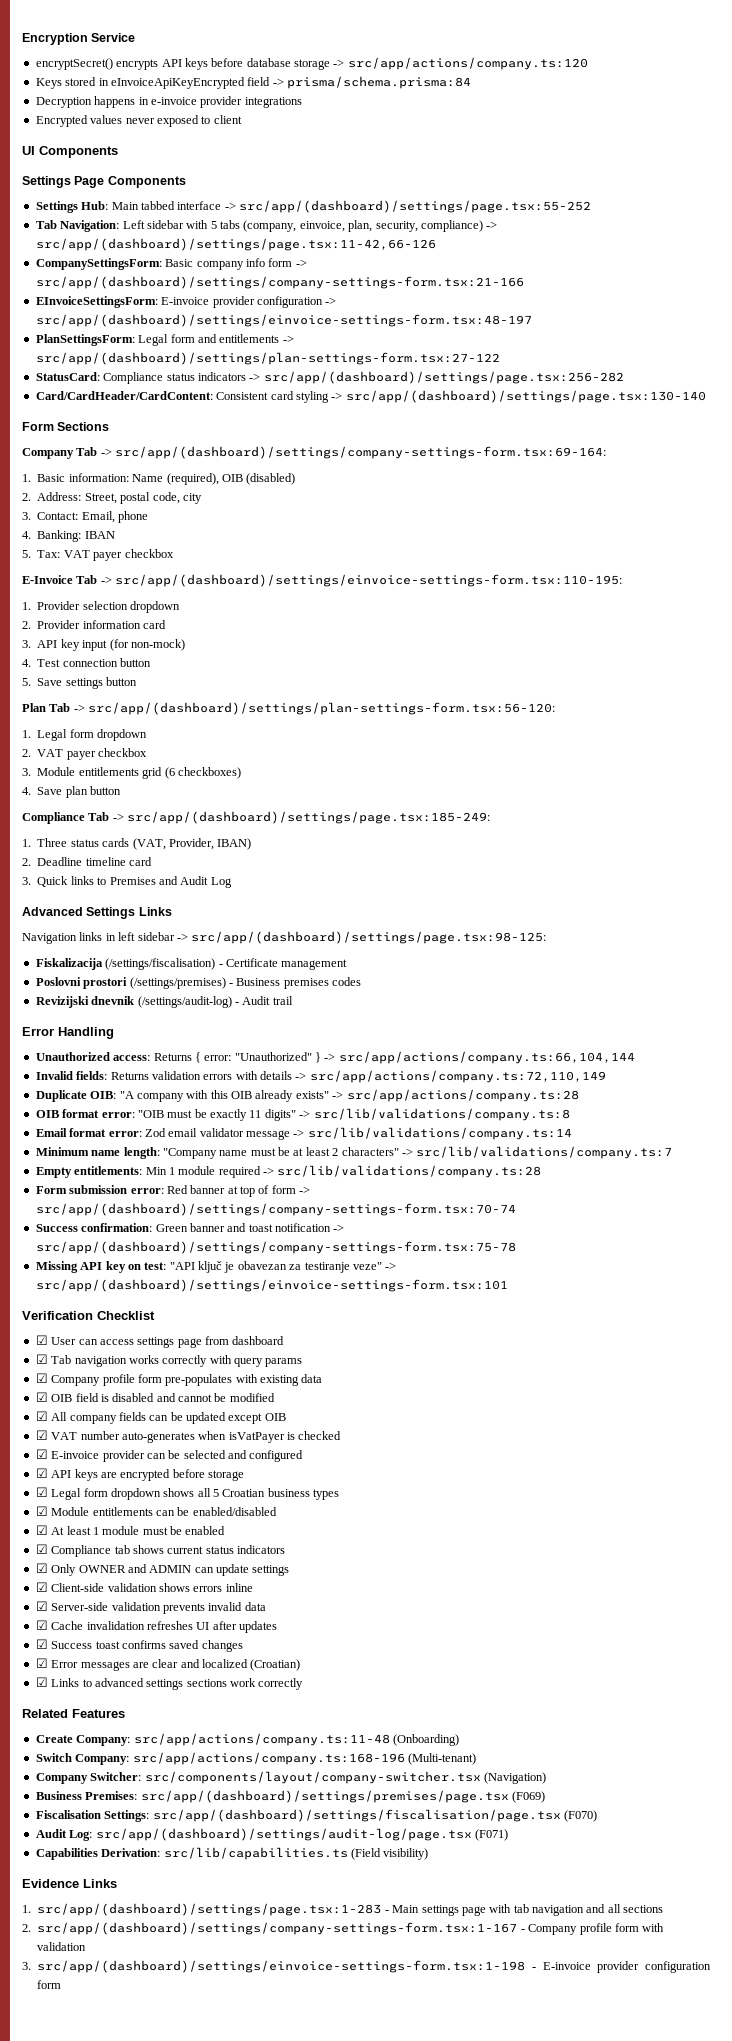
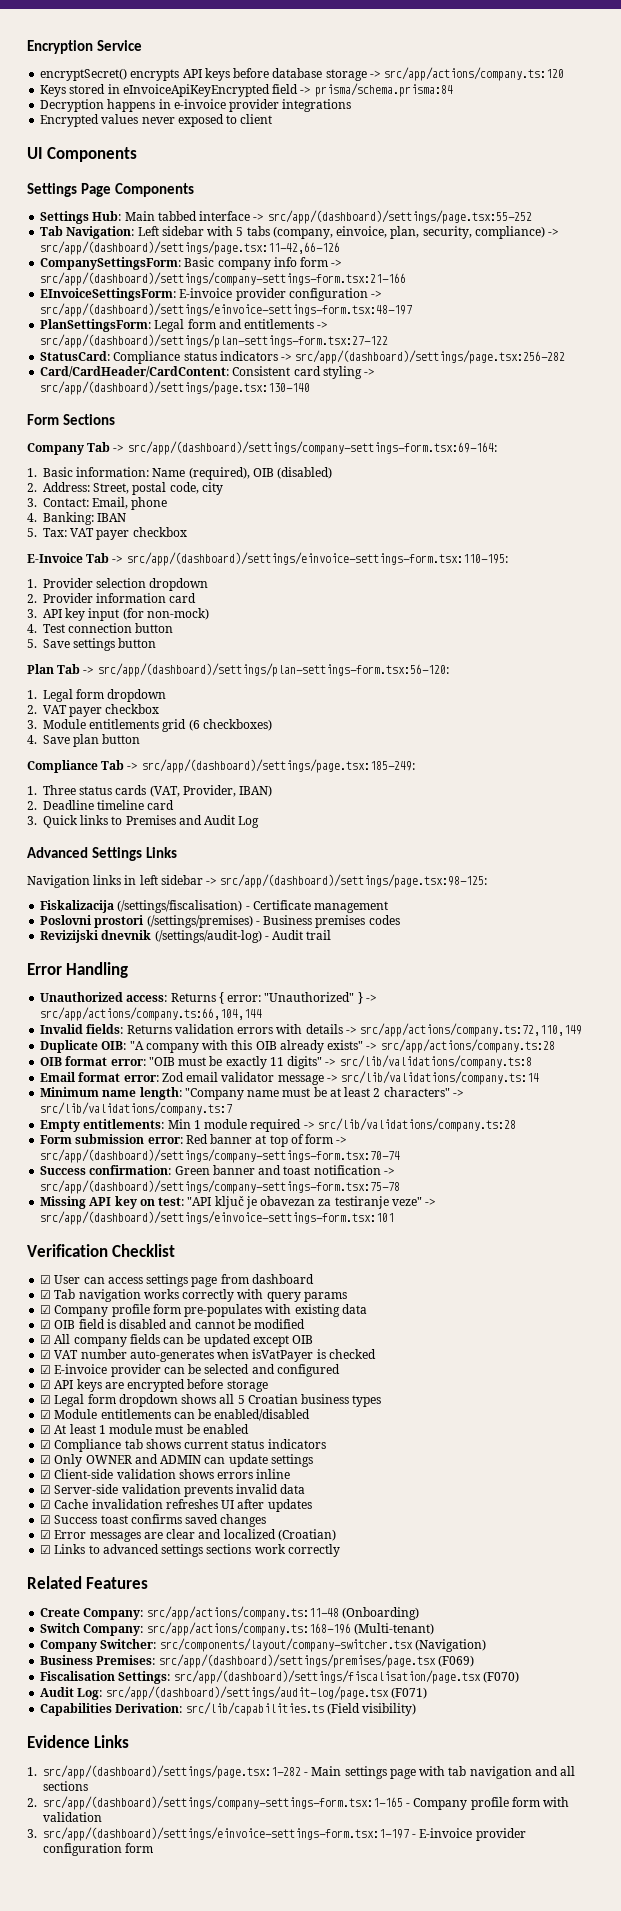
- 1. src/app/(dashboard)/settings/page.tsx:1-283 - Main settings page with tab navigation and all sections
+ 1. src/app/(dashboard)/settings/page.tsx:1-282 - Main settings page with tab navigation and all sections
- 2. src/app/(dashboard)/settings/company-settings-form.tsx:1-167 - Company profile form with validation
+ 2. src/app/(dashboard)/settings/company-settings-form.tsx:1-165 - Company profile form with validation
- 3. src/app/(dashboard)/settings/einvoice-settings-form.tsx:1-198 - E-invoice provider configuration form
+ 3. src/app/(dashboard)/settings/einvoice-settings-form.tsx:1-197 - E-invoice provider configuration form

